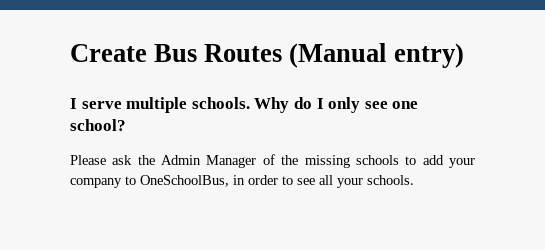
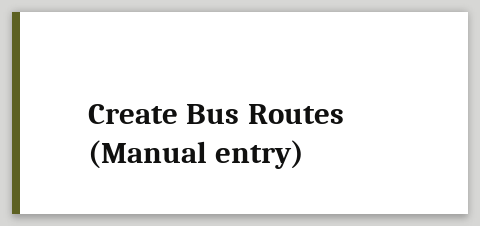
- I serve multiple schools. Why do I only see one school?
- Please ask the Admin Manager of the missing schools to add your company to OneSchoolBus, in order to see all your schools.

